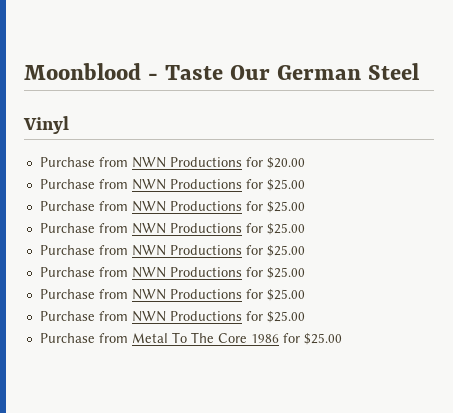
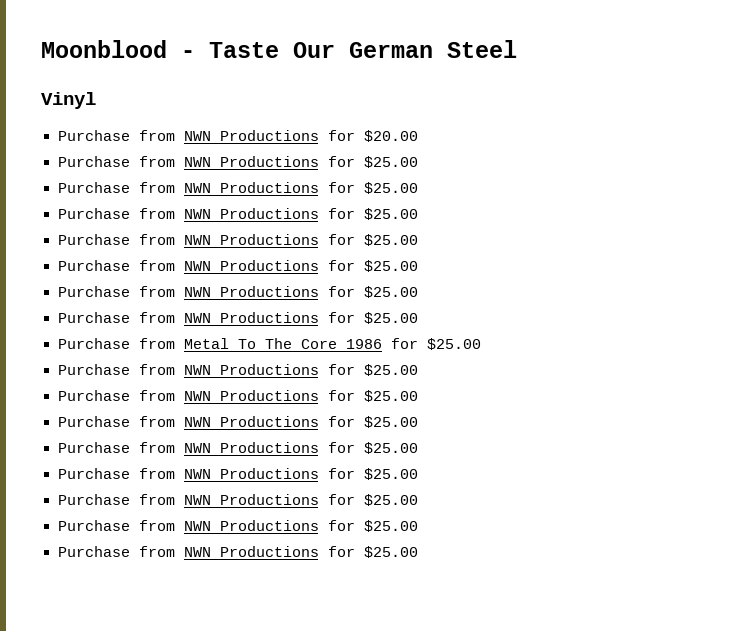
  Purchase from Metal To The Core 1986 for $25.00
+ Purchase from NWN Productions for $25.00
+ Purchase from NWN Productions for $25.00
+ Purchase from NWN Productions for $25.00
+ Purchase from NWN Productions for $25.00
+ Purchase from NWN Productions for $25.00
+ Purchase from NWN Productions for $25.00
+ Purchase from NWN Productions for $25.00
+ Purchase from NWN Productions for $25.00

